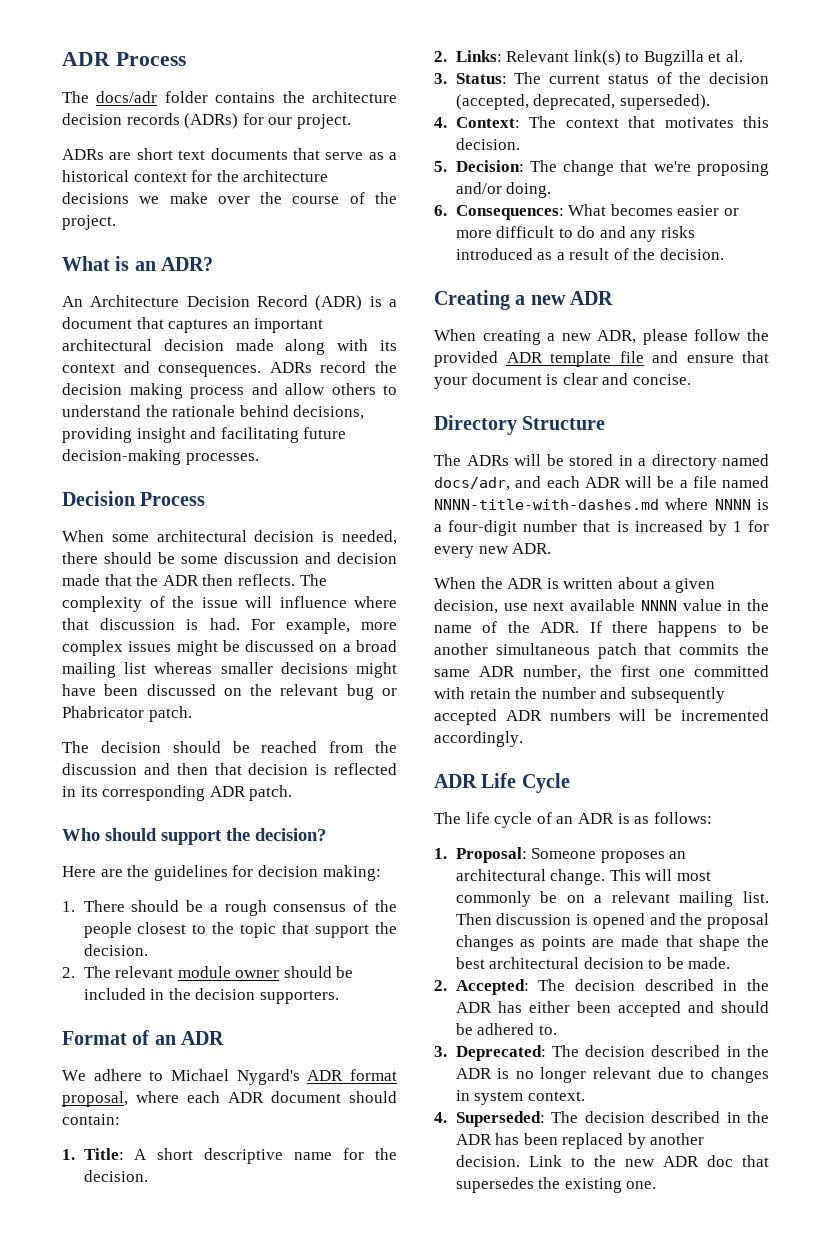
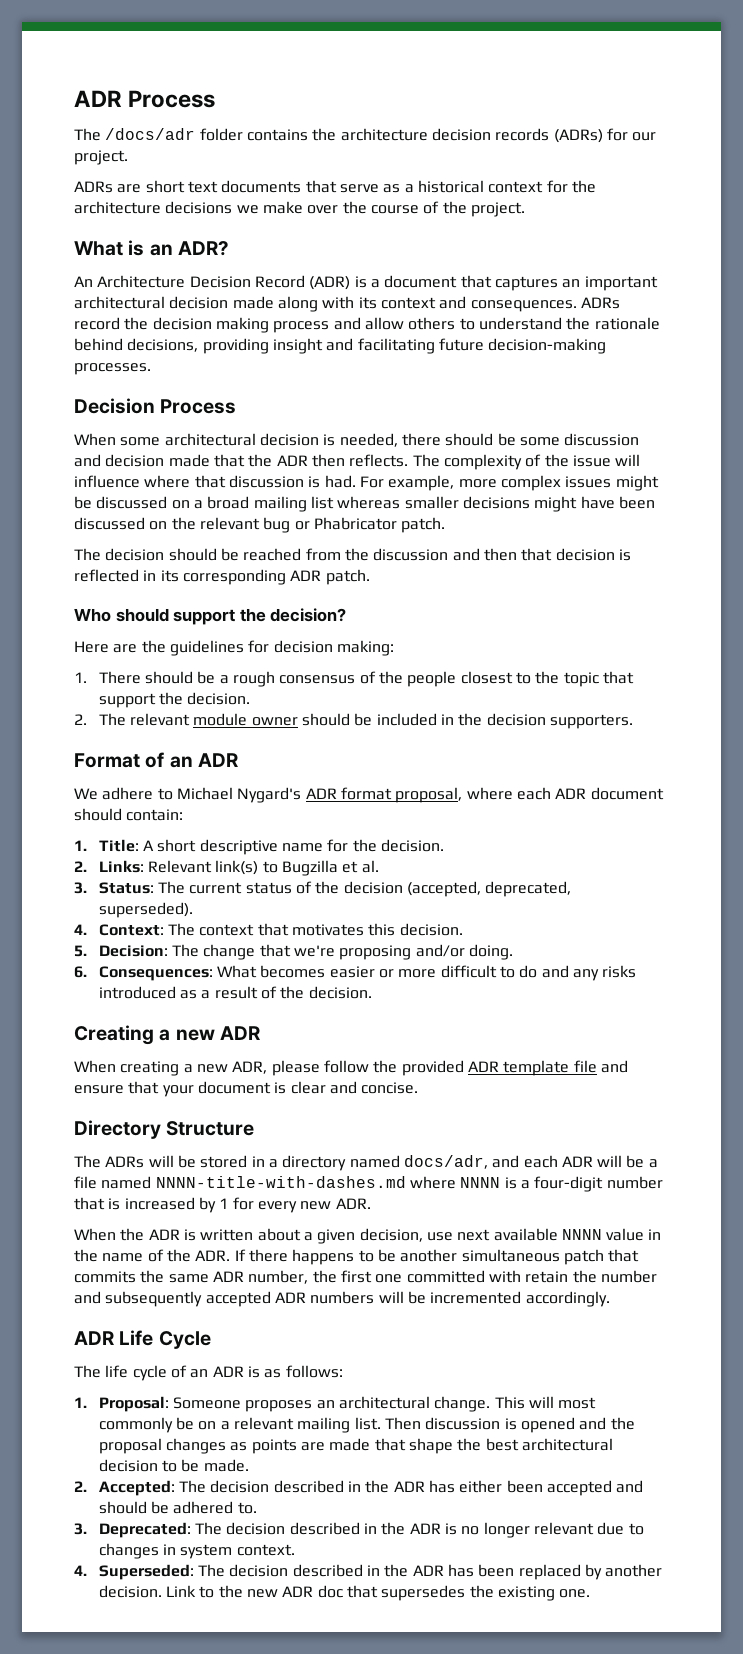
- The docs/adr folder contains the architecture decision records (ADRs) for our project.
+ The /docs/adr folder contains the architecture decision records (ADRs) for our project.

